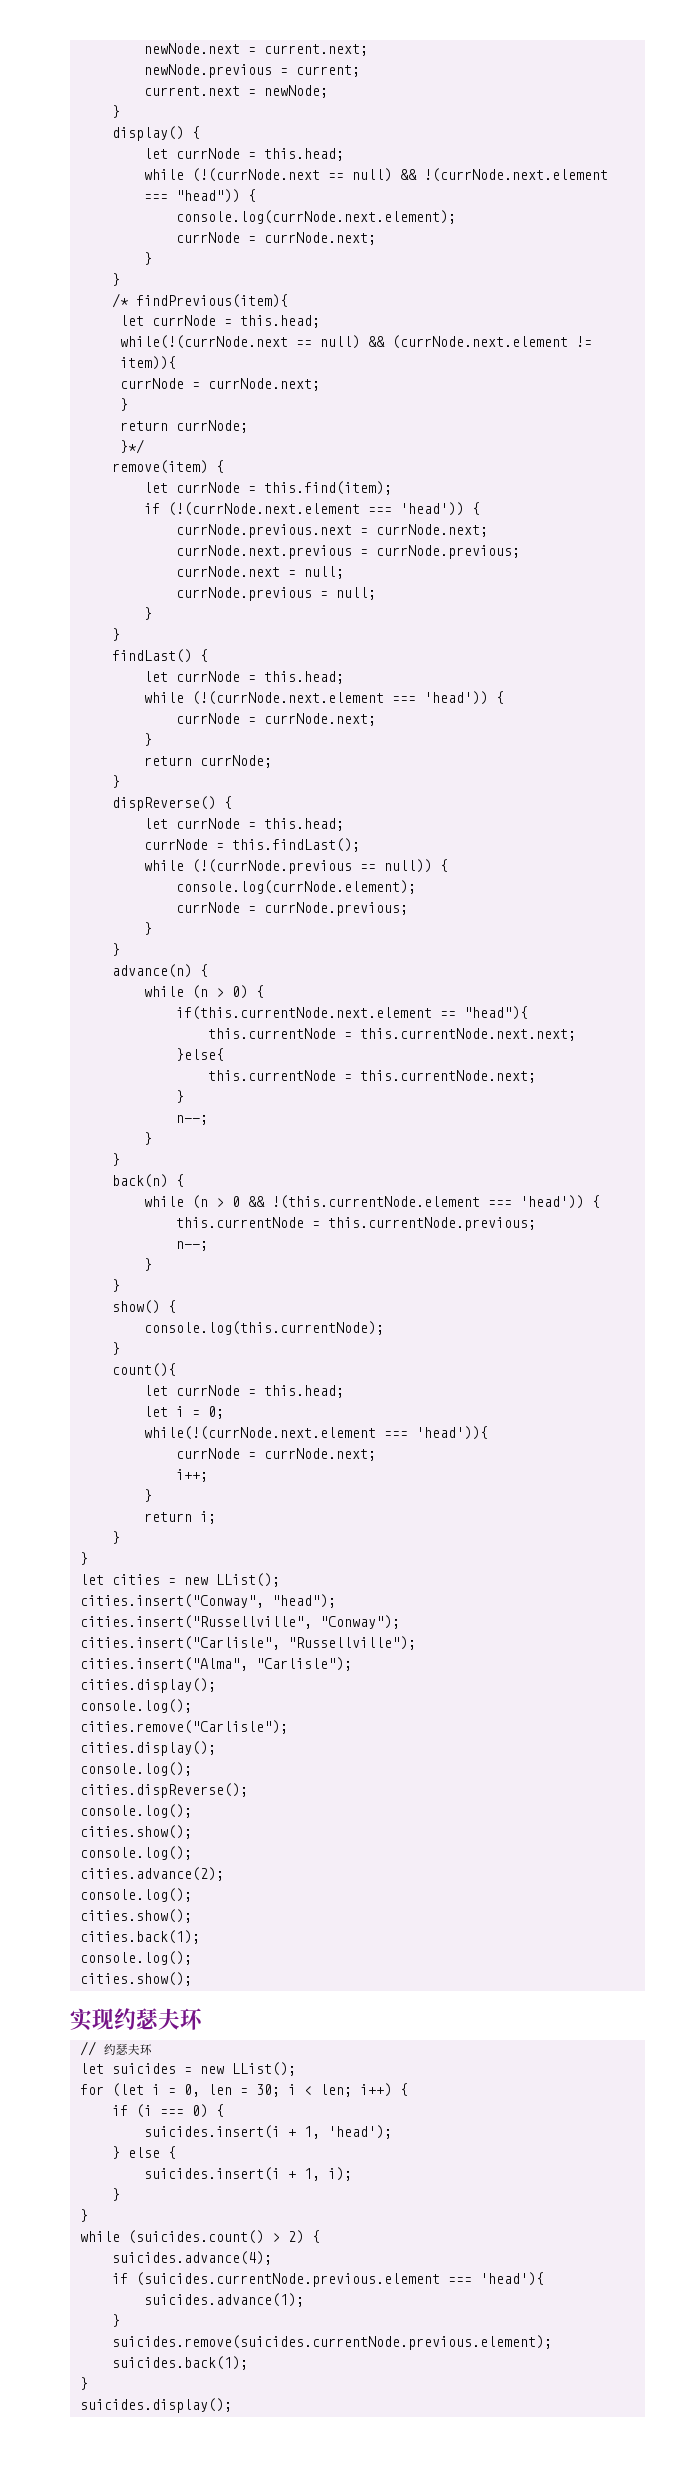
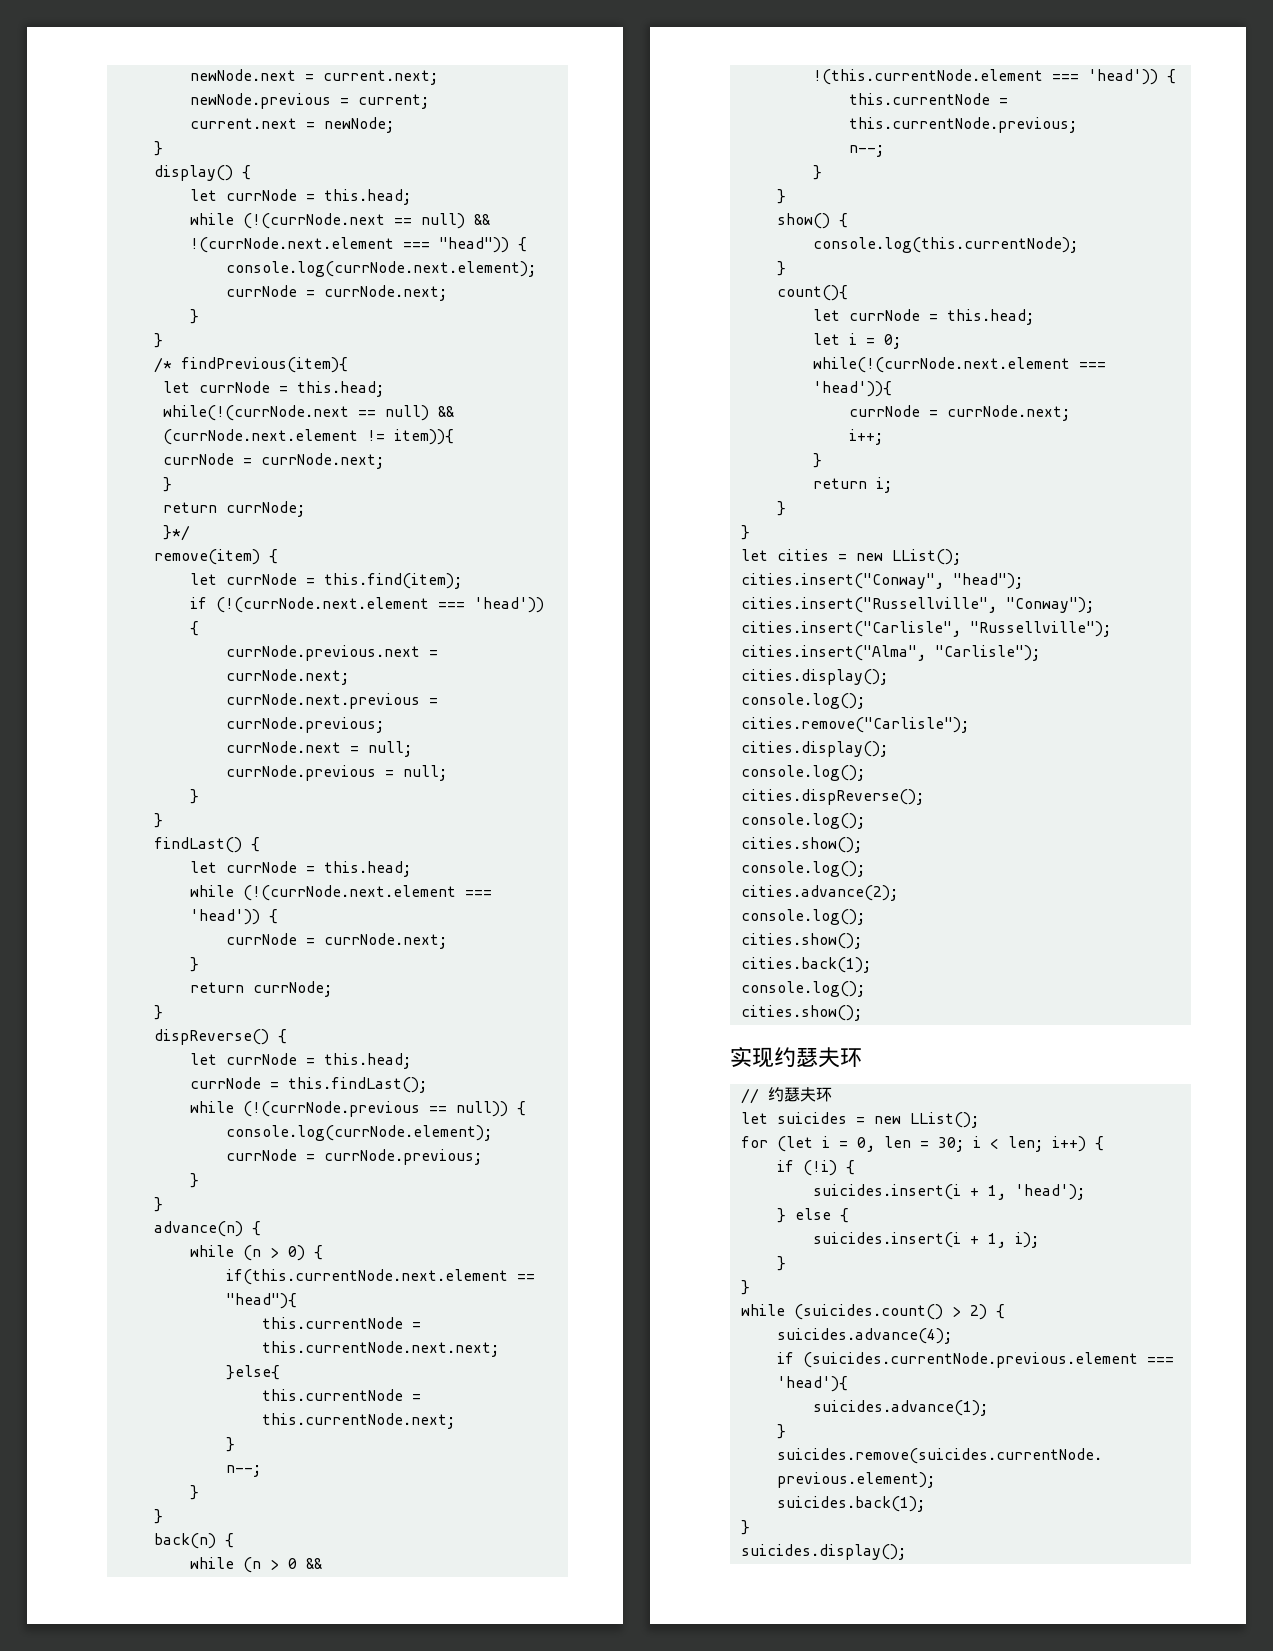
- if (i === 0) {
+ if (!i) {

